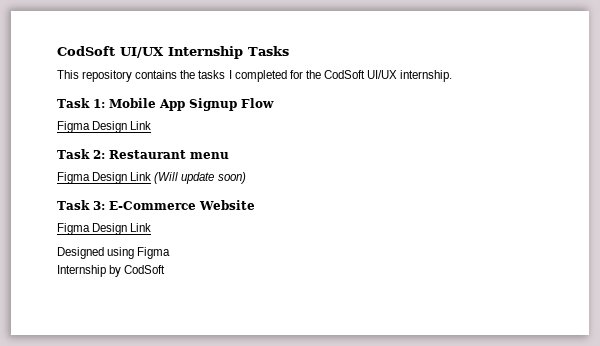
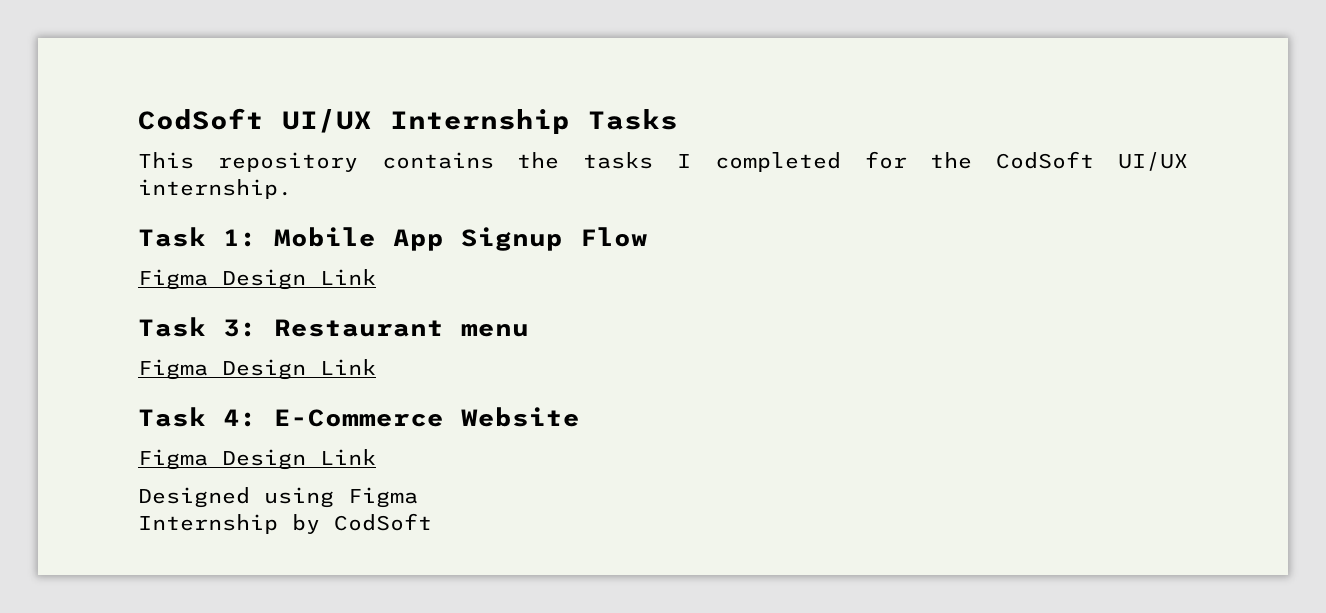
- Task 2: Restaurant menu
- Figma Design Link (Will update soon)
- Task 3: E-Commerce Website
+ Task 3: Restaurant menu
+ Figma Design Link
+ Task 4: E-Commerce Website

